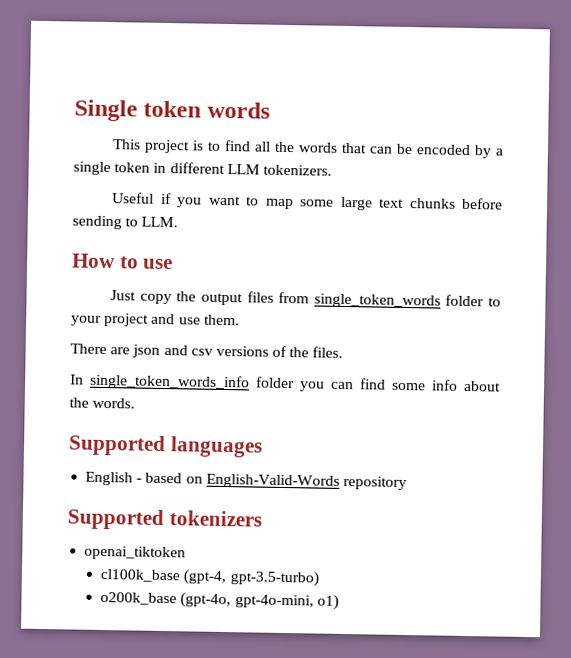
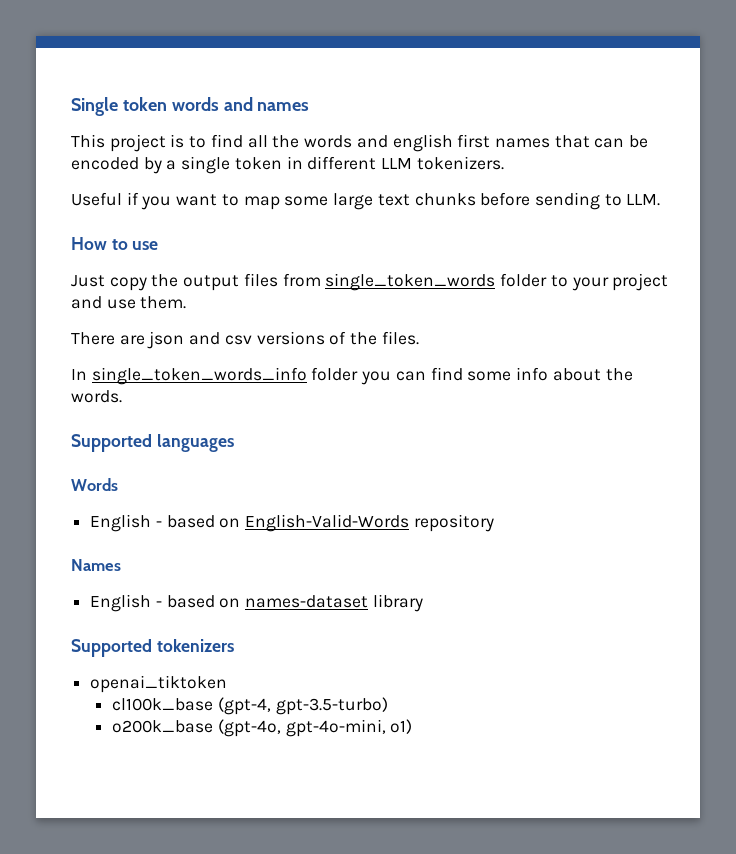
- Single token words
+ Single token words and names
- This project is to find all the words that can be encoded by a single token in different LLM tokenizers.
+ This project is to find all the words and english first names that can be encoded by a single token in different LLM tokenizers.
+ Words
+ Names
+ English - based on names-dataset library

